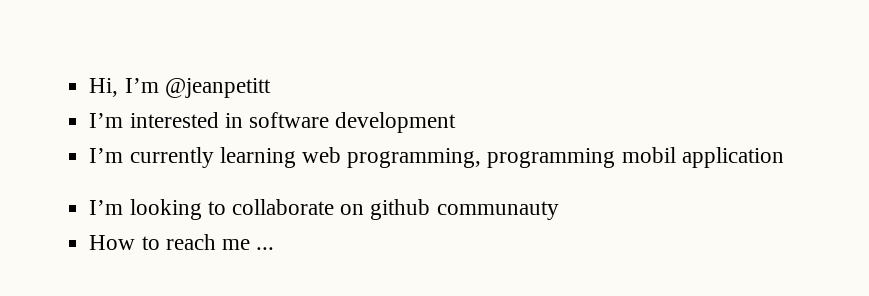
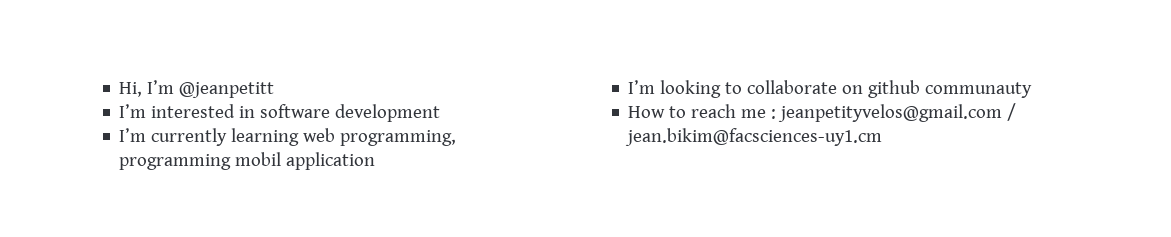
- How to reach me ...
+ How to reach me : jeanpetityvelos@gmail.com / jean.bikim@facsciences-uy1.cm

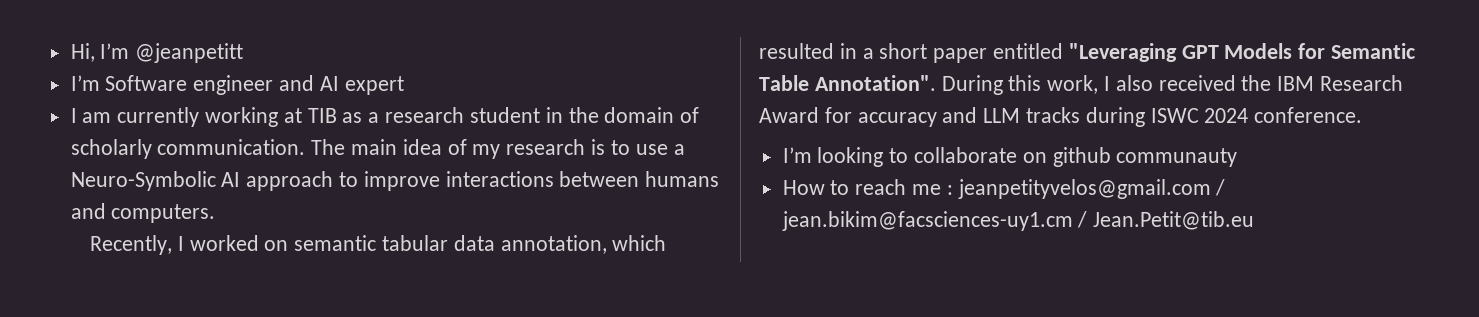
- I’m interested in software development
- I’m currently learning web programming, programming mobil application
+ I’m Software engineer and AI expert
+ I am currently working at TIB as a research student in the domain of scholarly communication. The main idea of my research is to use a Neuro-Symbolic AI approach to improve interactions between humans and computers.
+ Recently, I worked on semantic tabular data annotation, which resulted in a short paper entitled "Leveraging GPT Models for Semantic Table Annotation". During this work, I also received the IBM Research Award for accuracy and LLM tracks during ISWC 2024 conference.
- How to reach me : jeanpetityvelos@gmail.com / jean.bikim@facsciences-uy1.cm
+ How to reach me : jeanpetityvelos@gmail.com / jean.bikim@facsciences-uy1.cm / Jean.Petit@tib.eu

